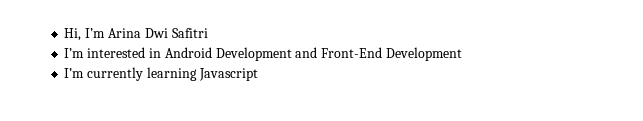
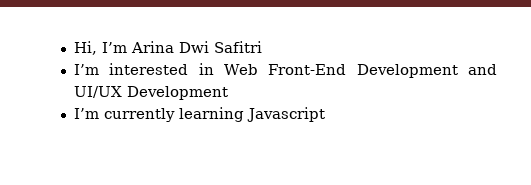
- I’m interested in Android Development and Front-End Development
+ I’m interested in Web Front-End Development and UI/UX Development

